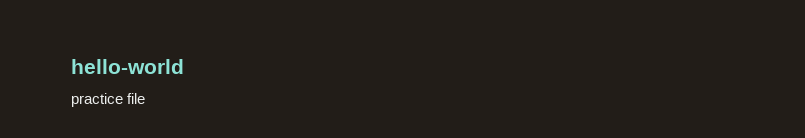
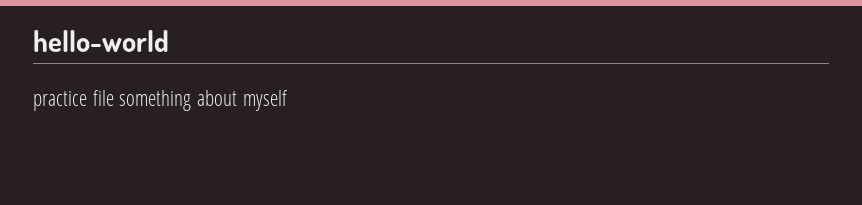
- practice file
+ practice file something about myself

